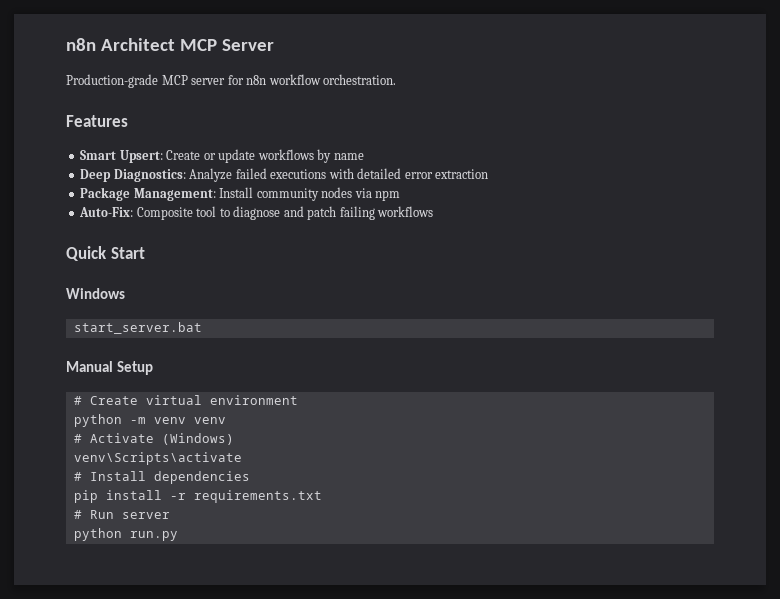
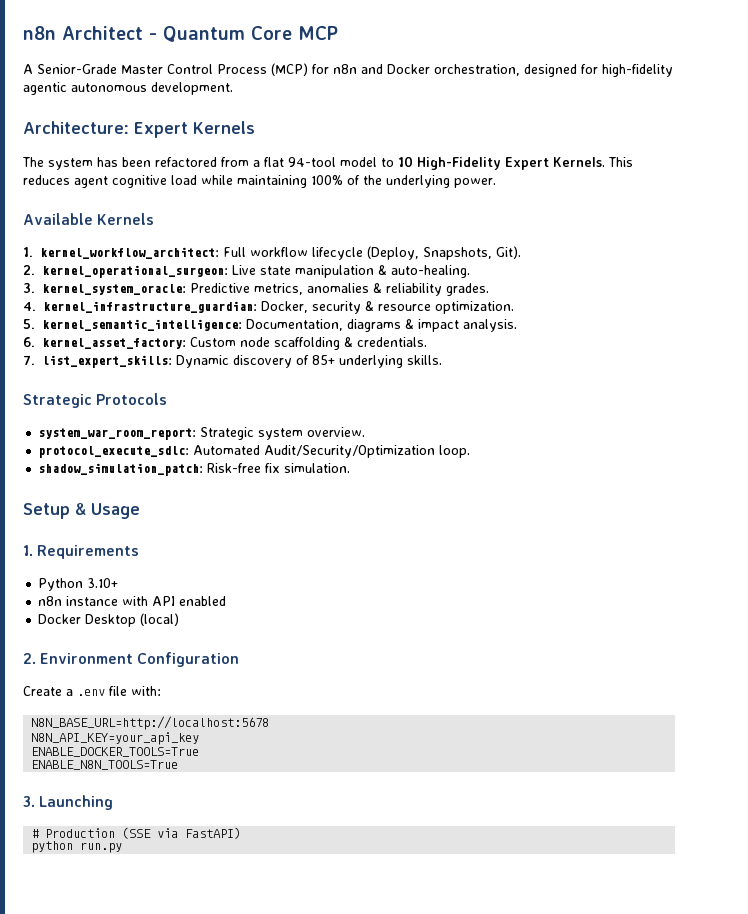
- n8n Architect MCP Server
- Production-grade MCP server for n8n workflow orchestration.
- Features
- Smart Upsert: Create or update workflows by name
- Deep Diagnostics: Analyze failed executions with detailed error extraction
- Package Management: Install community nodes via npm
- Auto-Fix: Composite tool to diagnose and patch failing workflows
- Quick Start
- Windows
- start_server.bat
- Manual Setup
- # Create virtual environment
- python -m venv venv
- # Activate (Windows)
- venv\Scripts\activate
- # Install dependencies
- pip install -r requirements.txt
- # Run server
+ n8n Architect - Quantum Core MCP
+ A Senior-Grade Master Control Process (MCP) for n8n and Docker orchestration, designed for high-fidelity agentic autonomous development.
+ Architecture: Expert Kernels
+ The system has been refactored from a flat 94-tool model to 10 High-Fidelity Expert Kernels. This reduces agent cognitive load while maintaining 100% of the underlying power.
+ Available Kernels
+ 1. kernel_workflow_architect: Full workflow lifecycle (Deploy, Snapshots, Git).
+ 2. kernel_operational_surgeon: Live state manipulation & auto-healing.
+ 3. kernel_system_oracle: Predictive metrics, anomalies & reliability grades.
+ 4. kernel_infrastructure_guardian: Docker, security & resource optimization.
+ 5. kernel_semantic_intelligence: Documentation, diagrams & impact analysis.
+ 6. kernel_asset_factory: Custom node scaffolding & credentials.
+ 7. list_expert_skills: Dynamic discovery of 85+ underlying skills.
+ Strategic Protocols
+ system_war_room_report: Strategic system overview.
+ protocol_execute_sdlc: Automated Audit/Security/Optimization loop.
+ shadow_simulation_patch: Risk-free fix simulation.
+ Setup & Usage
+ 1. Requirements
+ Python 3.10+
+ n8n instance with API enabled
+ Docker Desktop (local)
+ 2. Environment Configuration
+ Create a .env file with:
+ N8N_BASE_URL=http://localhost:5678
+ N8N_API_KEY=your_api_key
+ ENABLE_DOCKER_TOOLS=True
+ ENABLE_N8N_TOOLS=True
+ 3. Launching
+ # Production (SSE via FastAPI)

